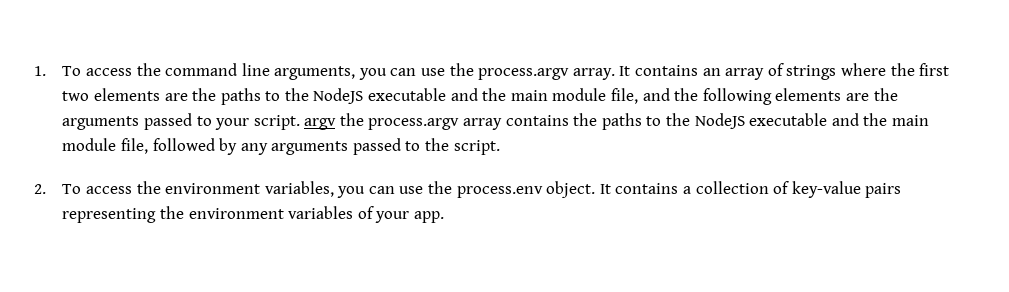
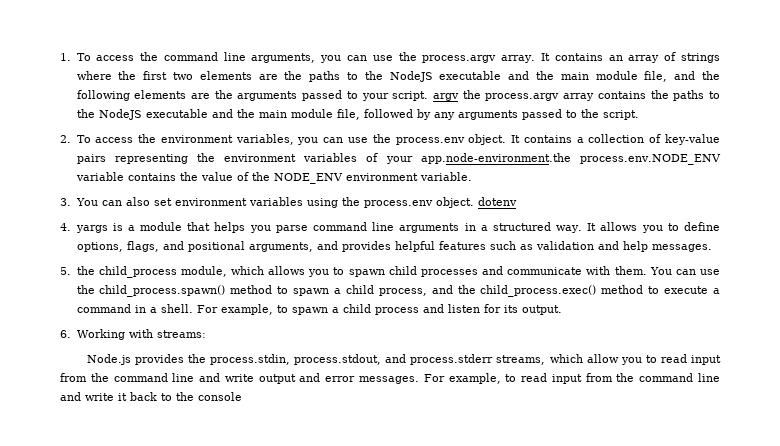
- It contains a collection of key-value pairs representing the environment variables of your app.
+ It contains a collection of key-value pairs representing the environment variables of your app.node-environment.the process.env.NODE_ENV variable contains the value of the NODE_ENV environment variable.
+ 3. You can also set environment variables using the process.env object. dotenv
+ 4. yargs is a module that helps you parse command line arguments in a structured way. It allows you to define options, flags, and positional arguments, and provides helpful features such as validation and help messages.
+ 5. the child_process module, which allows you to spawn child processes and communicate with them. You can use the child_process.spawn() method to spawn a child process, and the child_process.exec() method to execute a command in a shell. For example, to spawn a child process and listen for its output.
+ 6. Working with streams:
+ Node.js provides the process.stdin, process.stdout, and process.stderr streams, which allow you to read input from the command line and write output and error messages. For example, to read input from the command line and write it back to the console

